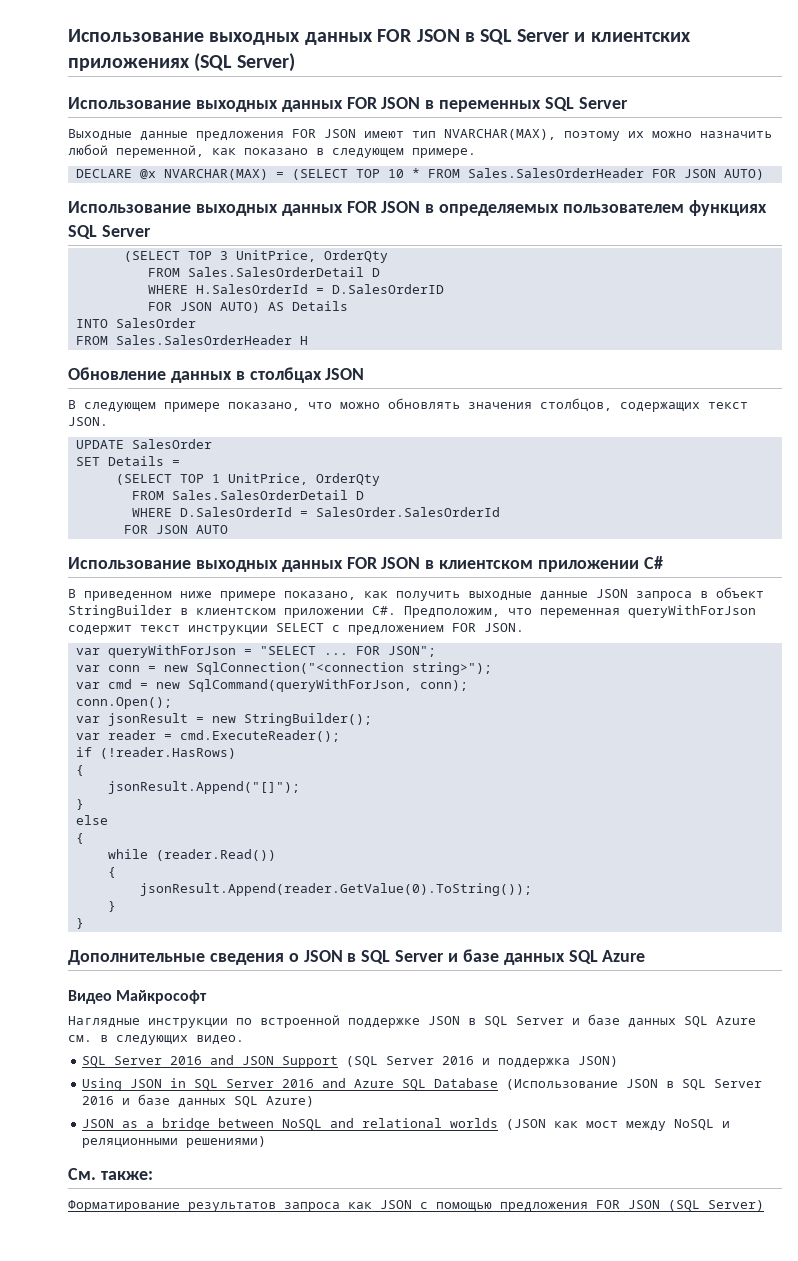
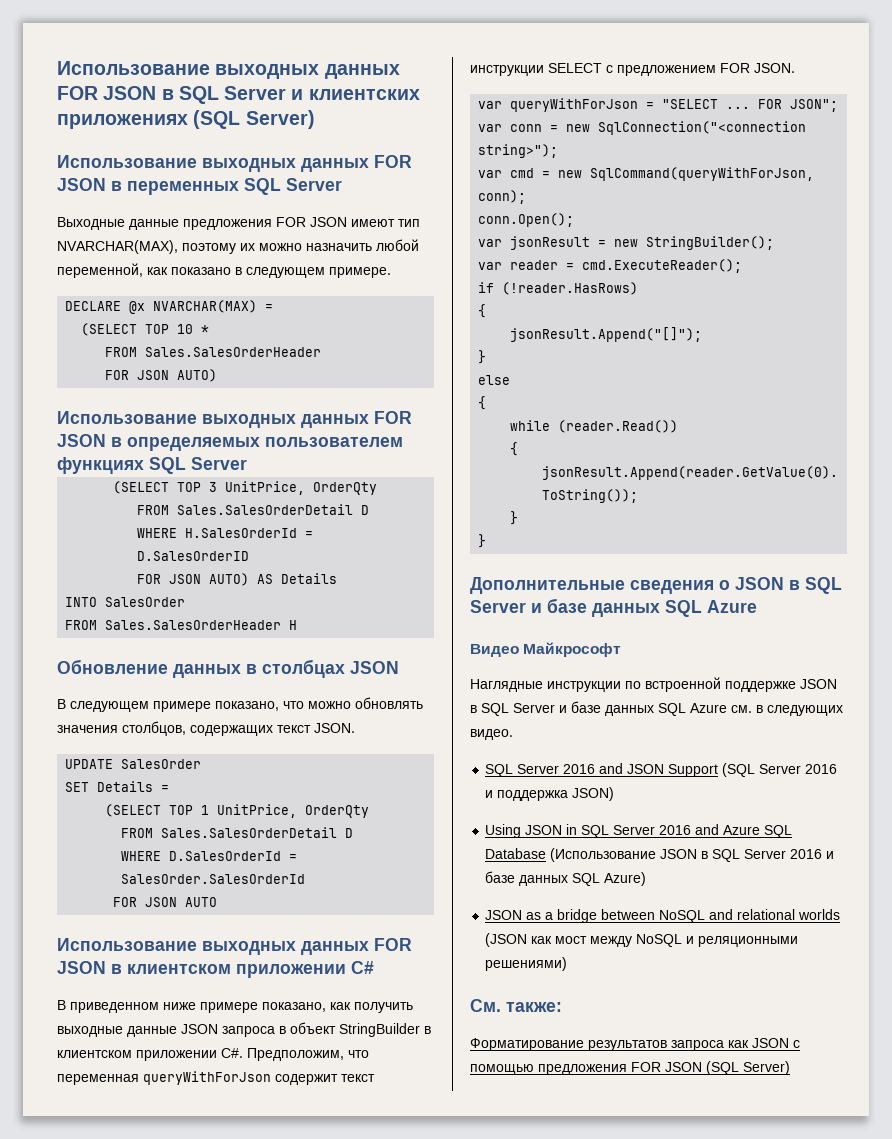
- DECLARE @x NVARCHAR(MAX) = (SELECT TOP 10 * FROM Sales.SalesOrderHeader FOR JSON AUTO)
+ DECLARE @x NVARCHAR(MAX) =
+ (SELECT TOP 10 *
+ FROM Sales.SalesOrderHeader
+ FOR JSON AUTO)

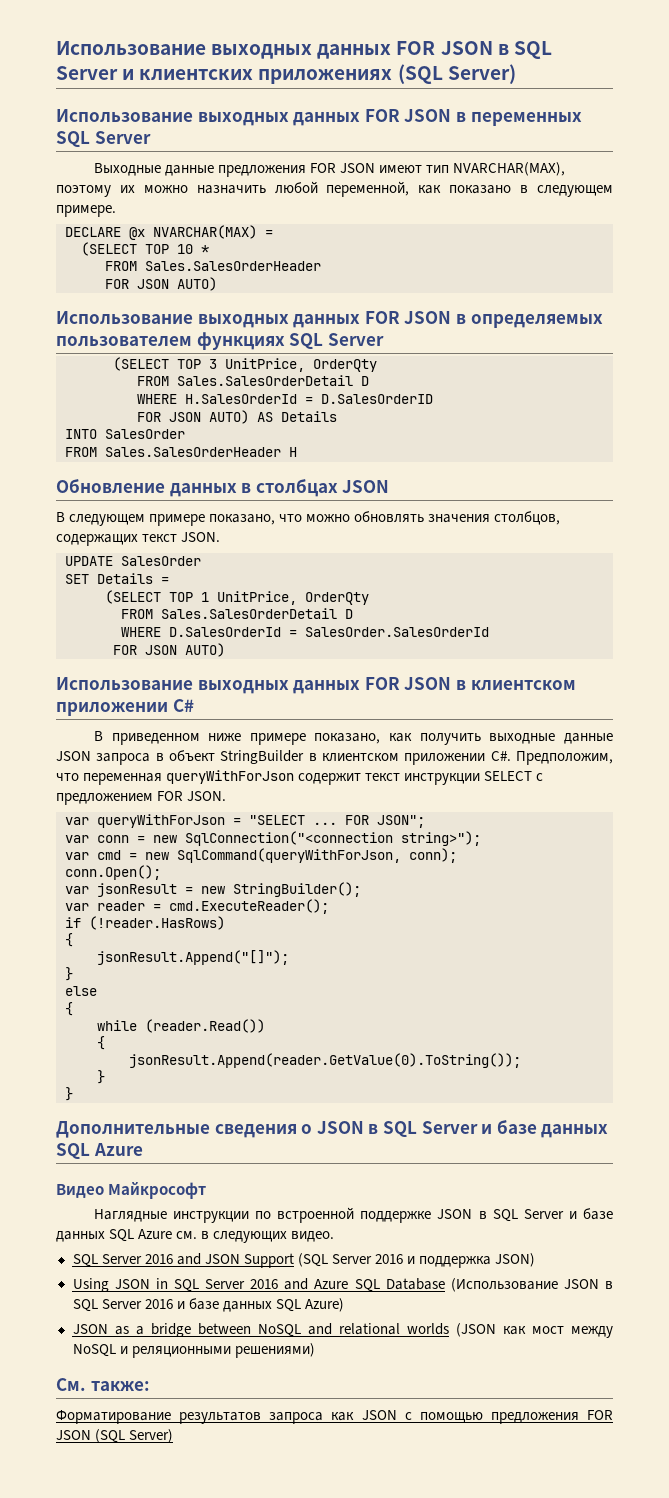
  WHERE D.SalesOrderId = SalesOrder.SalesOrderId
- FOR JSON AUTO
+ FOR JSON AUTO)

